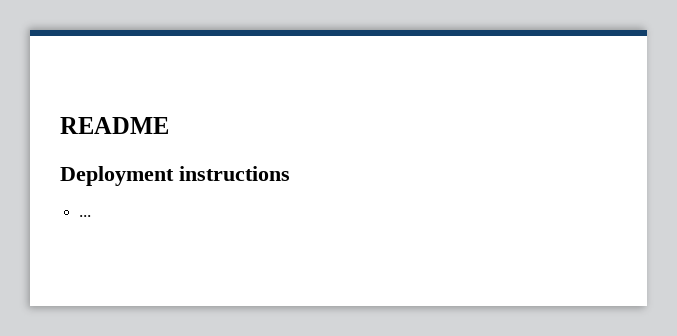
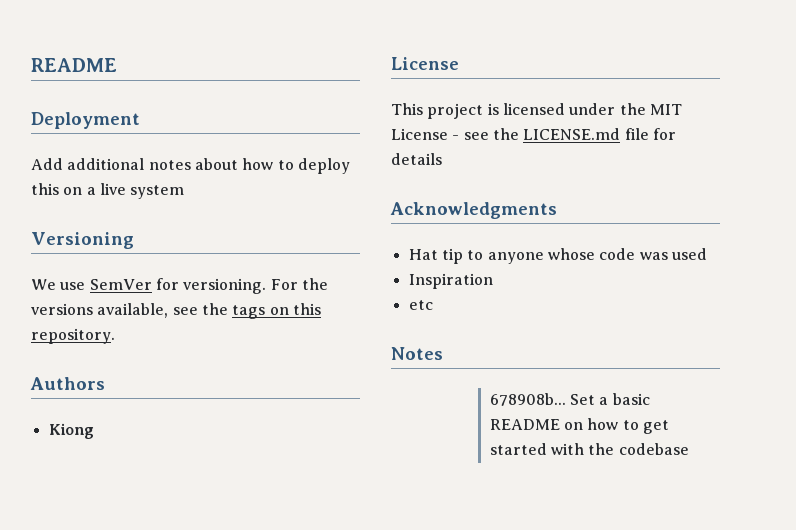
- Deployment instructions
- ...
+ Deployment
+ Add additional notes about how to deploy this on a live system
+ Versioning
+ We use SemVer for versioning. For the versions available, see the tags on this repository.
+ Authors
+ Kiong
+ License
+ This project is licensed under the MIT License - see the LICENSE.md file for details
+ Acknowledgments
+ Hat tip to anyone whose code was used
+ Inspiration
+ etc
+ Notes
+ 678908b... Set a basic README on how to get started with the codebase

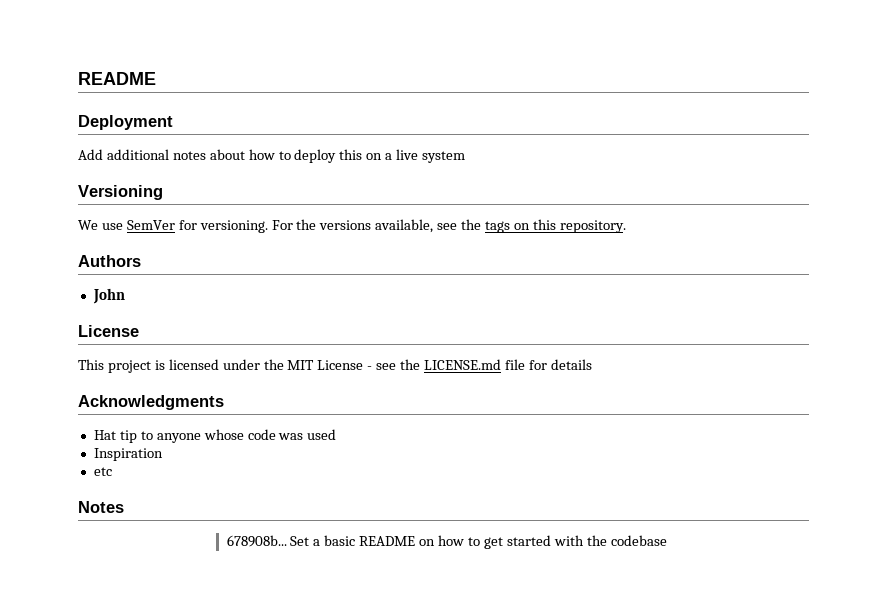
- Kiong
+ John

